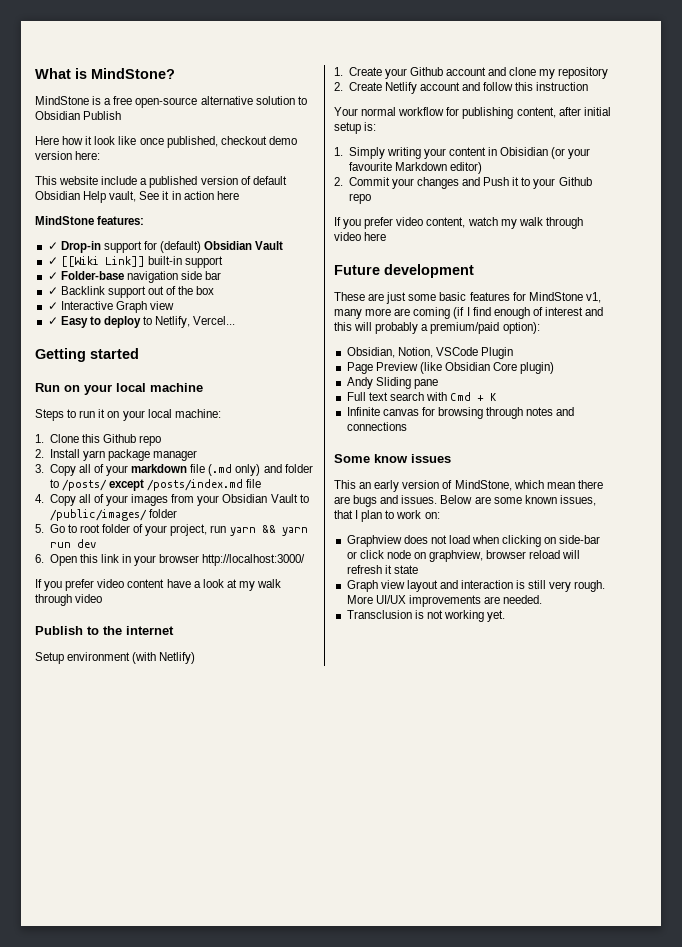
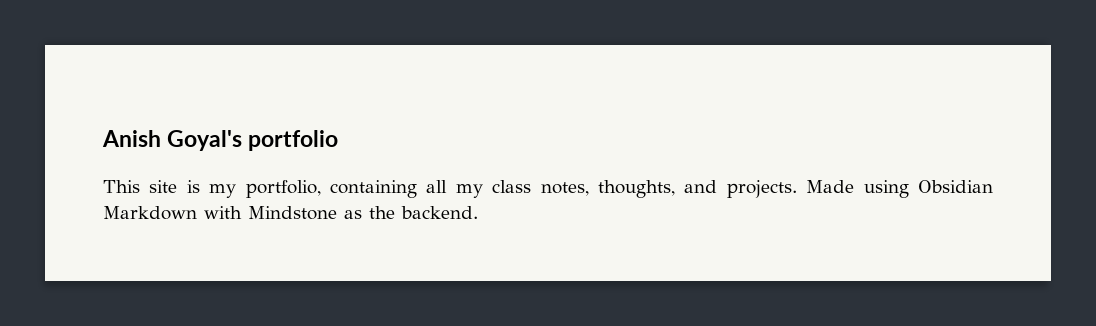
- What is MindStone?
- MindStone is a free open-source alternative solution to Obsidian Publish
- Here how it look like once published, checkout demo version here:
- This website include a published version of default Obsidian Help vault, See it in action here
- MindStone features:
- ✓ Drop-in support for (default) Obsidian Vault
- ✓ [[Wiki Link]] built-in support
- ✓ Folder-base navigation side bar
- ✓ Backlink support out of the box
- ✓ Interactive Graph view
- ✓ Easy to deploy to Netlify, Vercel...
- Getting started
- Run on your local machine
- Steps to run it on your local machine:
- 1. Clone this Github repo
- 2. Install yarn package manager
- 3. Copy all of your markdown file (.md only) and folder to /posts/ except /posts/index.md file
- 4. Copy all of your images from your Obsidian Vault to /public/images/ folder
- 5. Go to root folder of your project, run yarn && yarn run dev
- 6. Open this link in your browser http://localhost:3000/
- If you prefer video content have a look at my walk through video
- Publish to the internet
- Setup environment (with Netlify)
- 1. Create your Github account and clone my repository
- 2. Create Netlify account and follow this instruction
- Your normal workflow for publishing content, after initial setup is:
- 1. Simply writing your content in Obisidian (or your favourite Markdown editor)
- 2. Commit your changes and Push it to your Github repo
- If you prefer video content, watch my walk through video here
- Future development
- These are just some basic features for MindStone v1, many more are coming (if I find enough of interest and this will probably a premium/paid option):
- Obsidian, Notion, VSCode Plugin
- Page Preview (like Obsidian Core plugin)
- Andy Sliding pane
- Full text search with Cmd + K
- Infinite canvas for browsing through notes and connections
- Some know issues
- This an early version of MindStone, which mean there are bugs and issues. Below are some known issues, that I plan to work on:
- Graphview does not load when clicking on side-bar or click node on graphview, browser reload will refresh it state
- Graph view layout and interaction is still very rough. More UI/UX improvements are needed.
- Transclusion is not working yet.
+ Anish Goyal's portfolio
+ This site is my portfolio, containing all my class notes, thoughts, and projects. Made using Obsidian Markdown with Mindstone as the backend.

